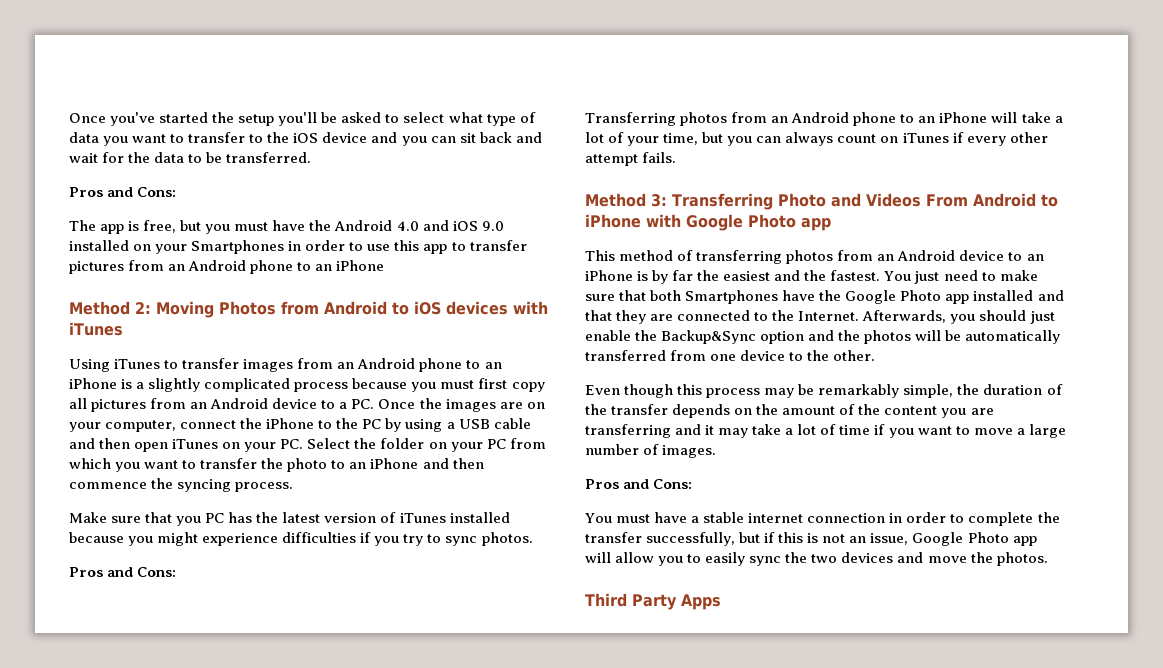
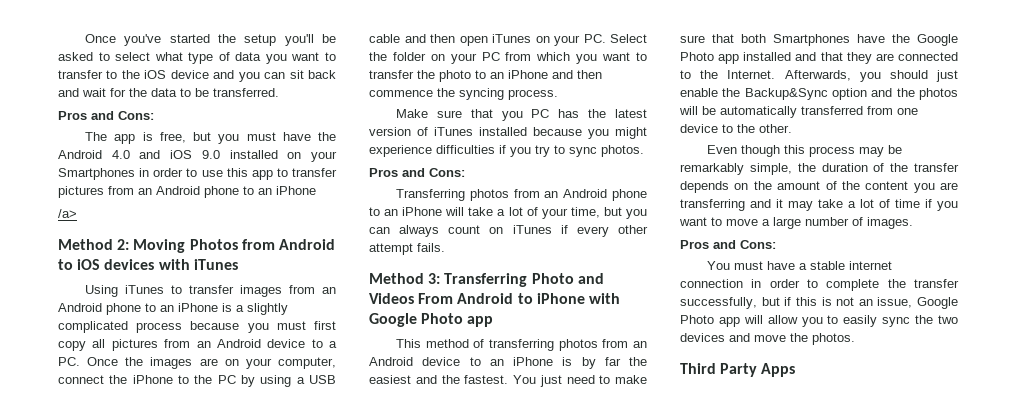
+ /a>

